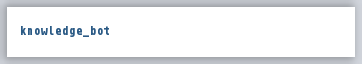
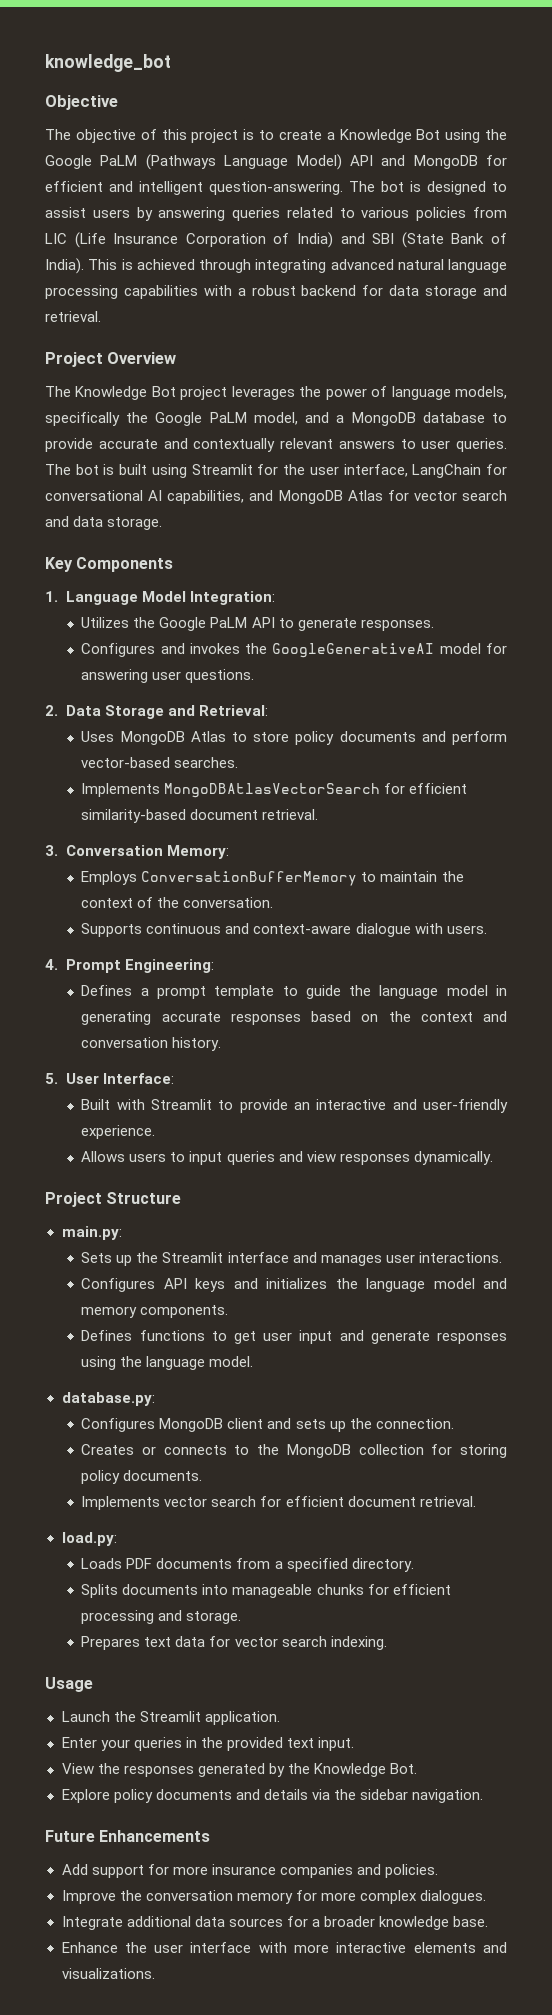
+ Objective
+ The objective of this project is to create a Knowledge Bot using the Google PaLM (Pathways Language Model) API and MongoDB for efficient and intelligent question-answering. The bot is designed to assist users by answering queries related to various policies from LIC (Life Insurance Corporation of India) and SBI (State Bank of India). This is achieved through integrating advanced natural language processing capabilities with a robust backend for data storage and retrieval.
+ Project Overview
+ The Knowledge Bot project leverages the power of language models, specifically the Google PaLM model, and a MongoDB database to provide accurate and contextually relevant answers to user queries. The bot is built using Streamlit for the user interface, LangChain for conversational AI capabilities, and MongoDB Atlas for vector search and data storage.
+ Key Components
+ 1. Language Model Integration:
+ Utilizes the Google PaLM API to generate responses.
+ Configures and invokes the GoogleGenerativeAI model for answering user questions.
+ 2. Data Storage and Retrieval:
+ Uses MongoDB Atlas to store policy documents and perform vector-based searches.
+ Implements MongoDBAtlasVectorSearch for efficient similarity-based document retrieval.
+ 3. Conversation Memory:
+ Employs ConversationBufferMemory to maintain the context of the conversation.
+ Supports continuous and context-aware dialogue with users.
+ 4. Prompt Engineering:
+ Defines a prompt template to guide the language model in generating accurate responses based on the context and conversation history.
+ 5. User Interface:
+ Built with Streamlit to provide an interactive and user-friendly experience.
+ Allows users to input queries and view responses dynamically.
+ Project Structure
+ main.py:
+ Sets up the Streamlit interface and manages user interactions.
+ Configures API keys and initializes the language model and memory components.
+ Defines functions to get user input and generate responses using the language model.
+ database.py:
+ Configures MongoDB client and sets up the connection.
+ Creates or connects to the MongoDB collection for storing policy documents.
+ Implements vector search for efficient document retrieval.
+ load.py:
+ Loads PDF documents from a specified directory.
+ Splits documents into manageable chunks for efficient processing and storage.
+ Prepares text data for vector search indexing.
+ Usage
+ Launch the Streamlit application.
+ Enter your queries in the provided text input.
+ View the responses generated by the Knowledge Bot.
+ Explore policy documents and details via the sidebar navigation.
+ Future Enhancements
+ Add support for more insurance companies and policies.
+ Improve the conversation memory for more complex dialogues.
+ Integrate additional data sources for a broader knowledge base.
+ Enhance the user interface with more interactive elements and visualizations.

